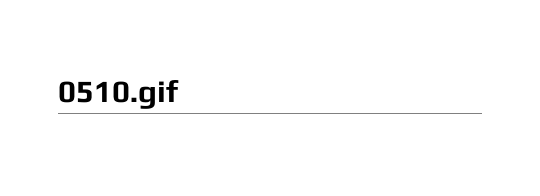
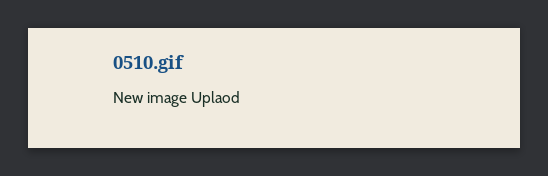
+ New image Uplaod

